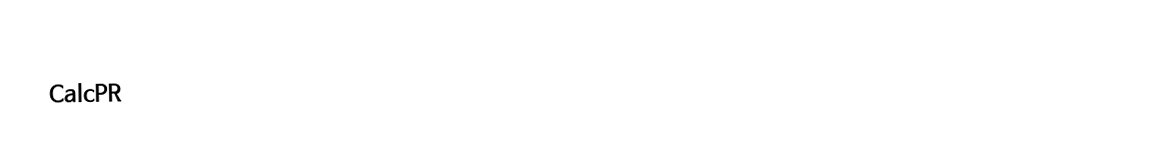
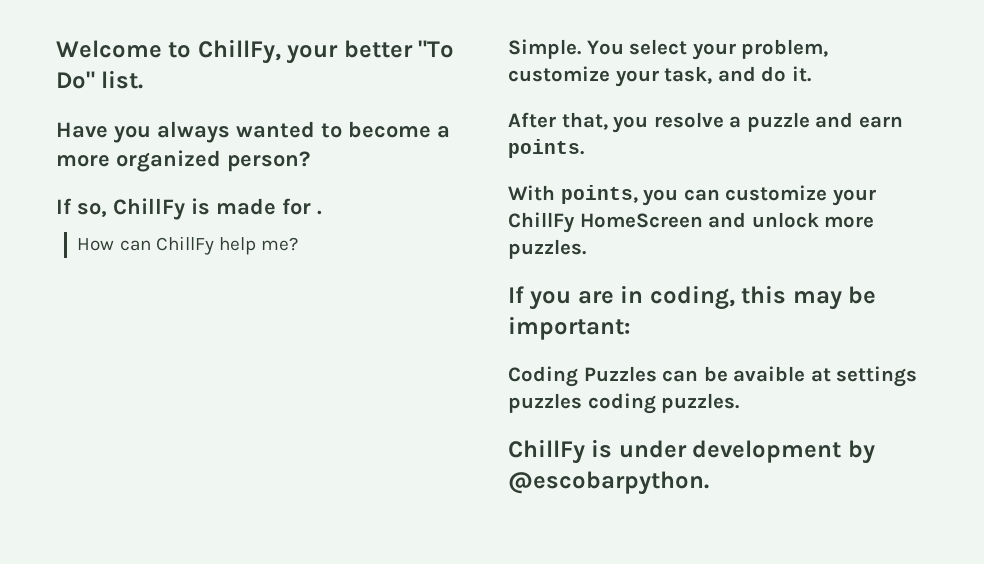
- CalcPR
+ Welcome to ChillFy, your better "To Do" list.
+ Have you always wanted to become a more organized person?
+ If so, ChillFy is made for .
+ How can ChillFy help me?
+ Simple. You select your problem, customize your task, and do it.
+ After that, you resolve a puzzle and earn points.
+ With points, you can customize your ChillFy HomeScreen and unlock more puzzles.
+ If you are in coding, this may be important:
+ Coding Puzzles can be avaible at settings puzzles coding puzzles.
+ ChillFy is under development by @escobarpython.

